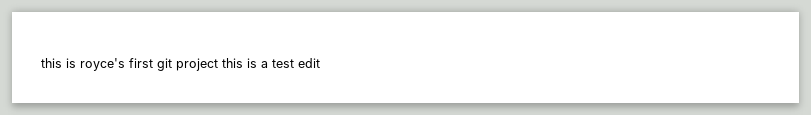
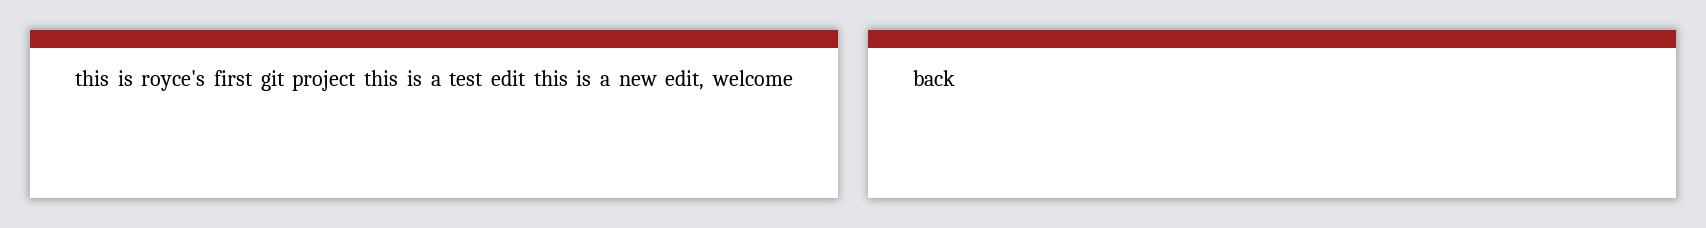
- this is royce's first git project this is a test edit
+ this is royce's first git project this is a test edit this is a new edit, welcome back

